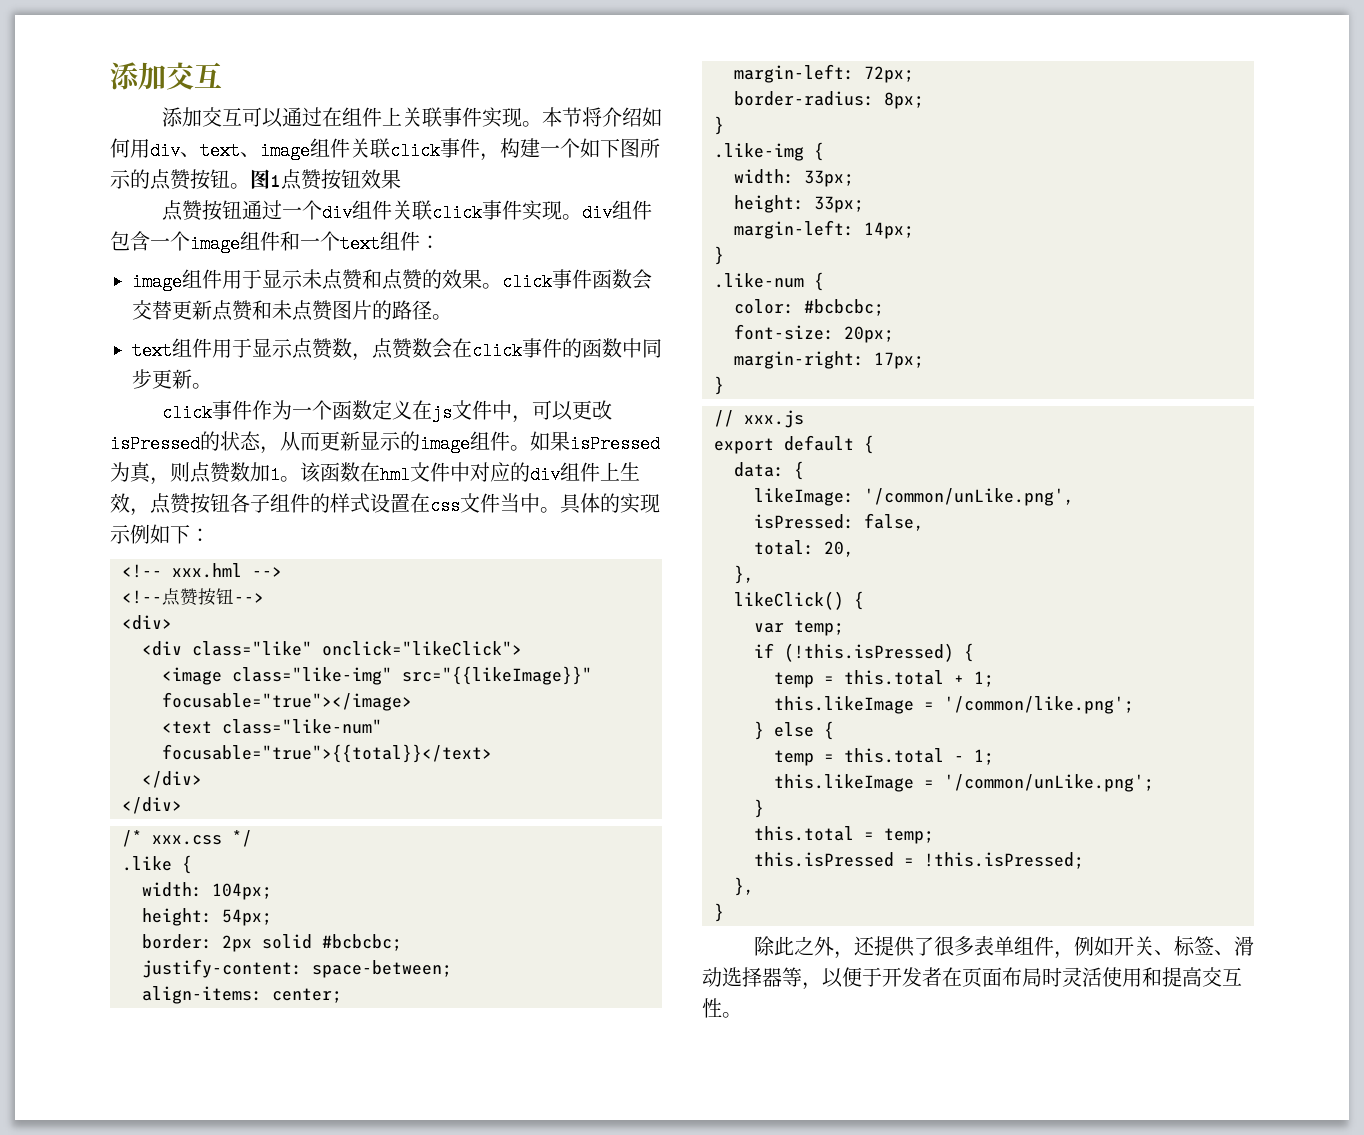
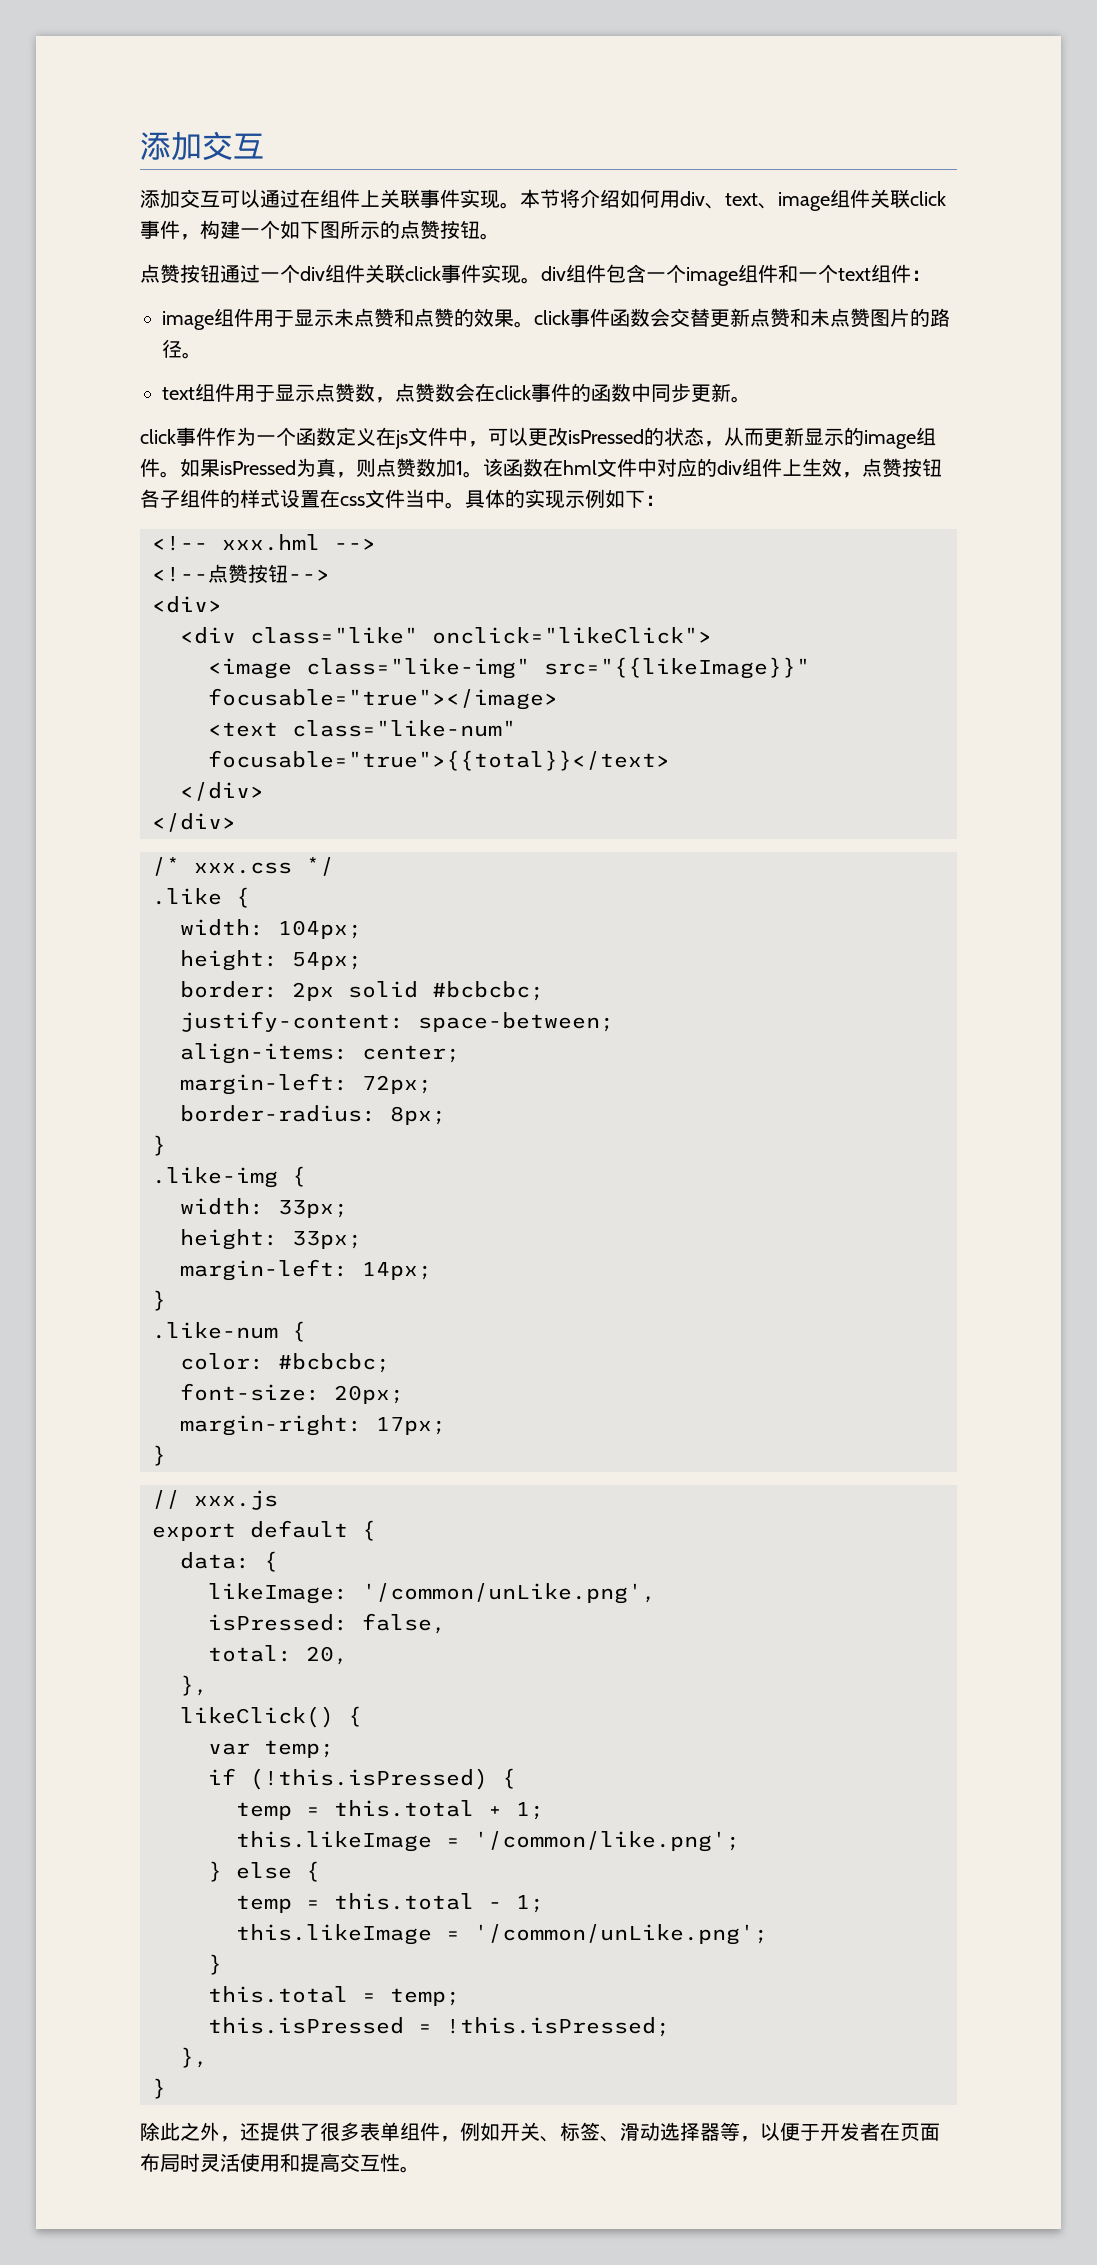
- 图1点赞按钮效果

